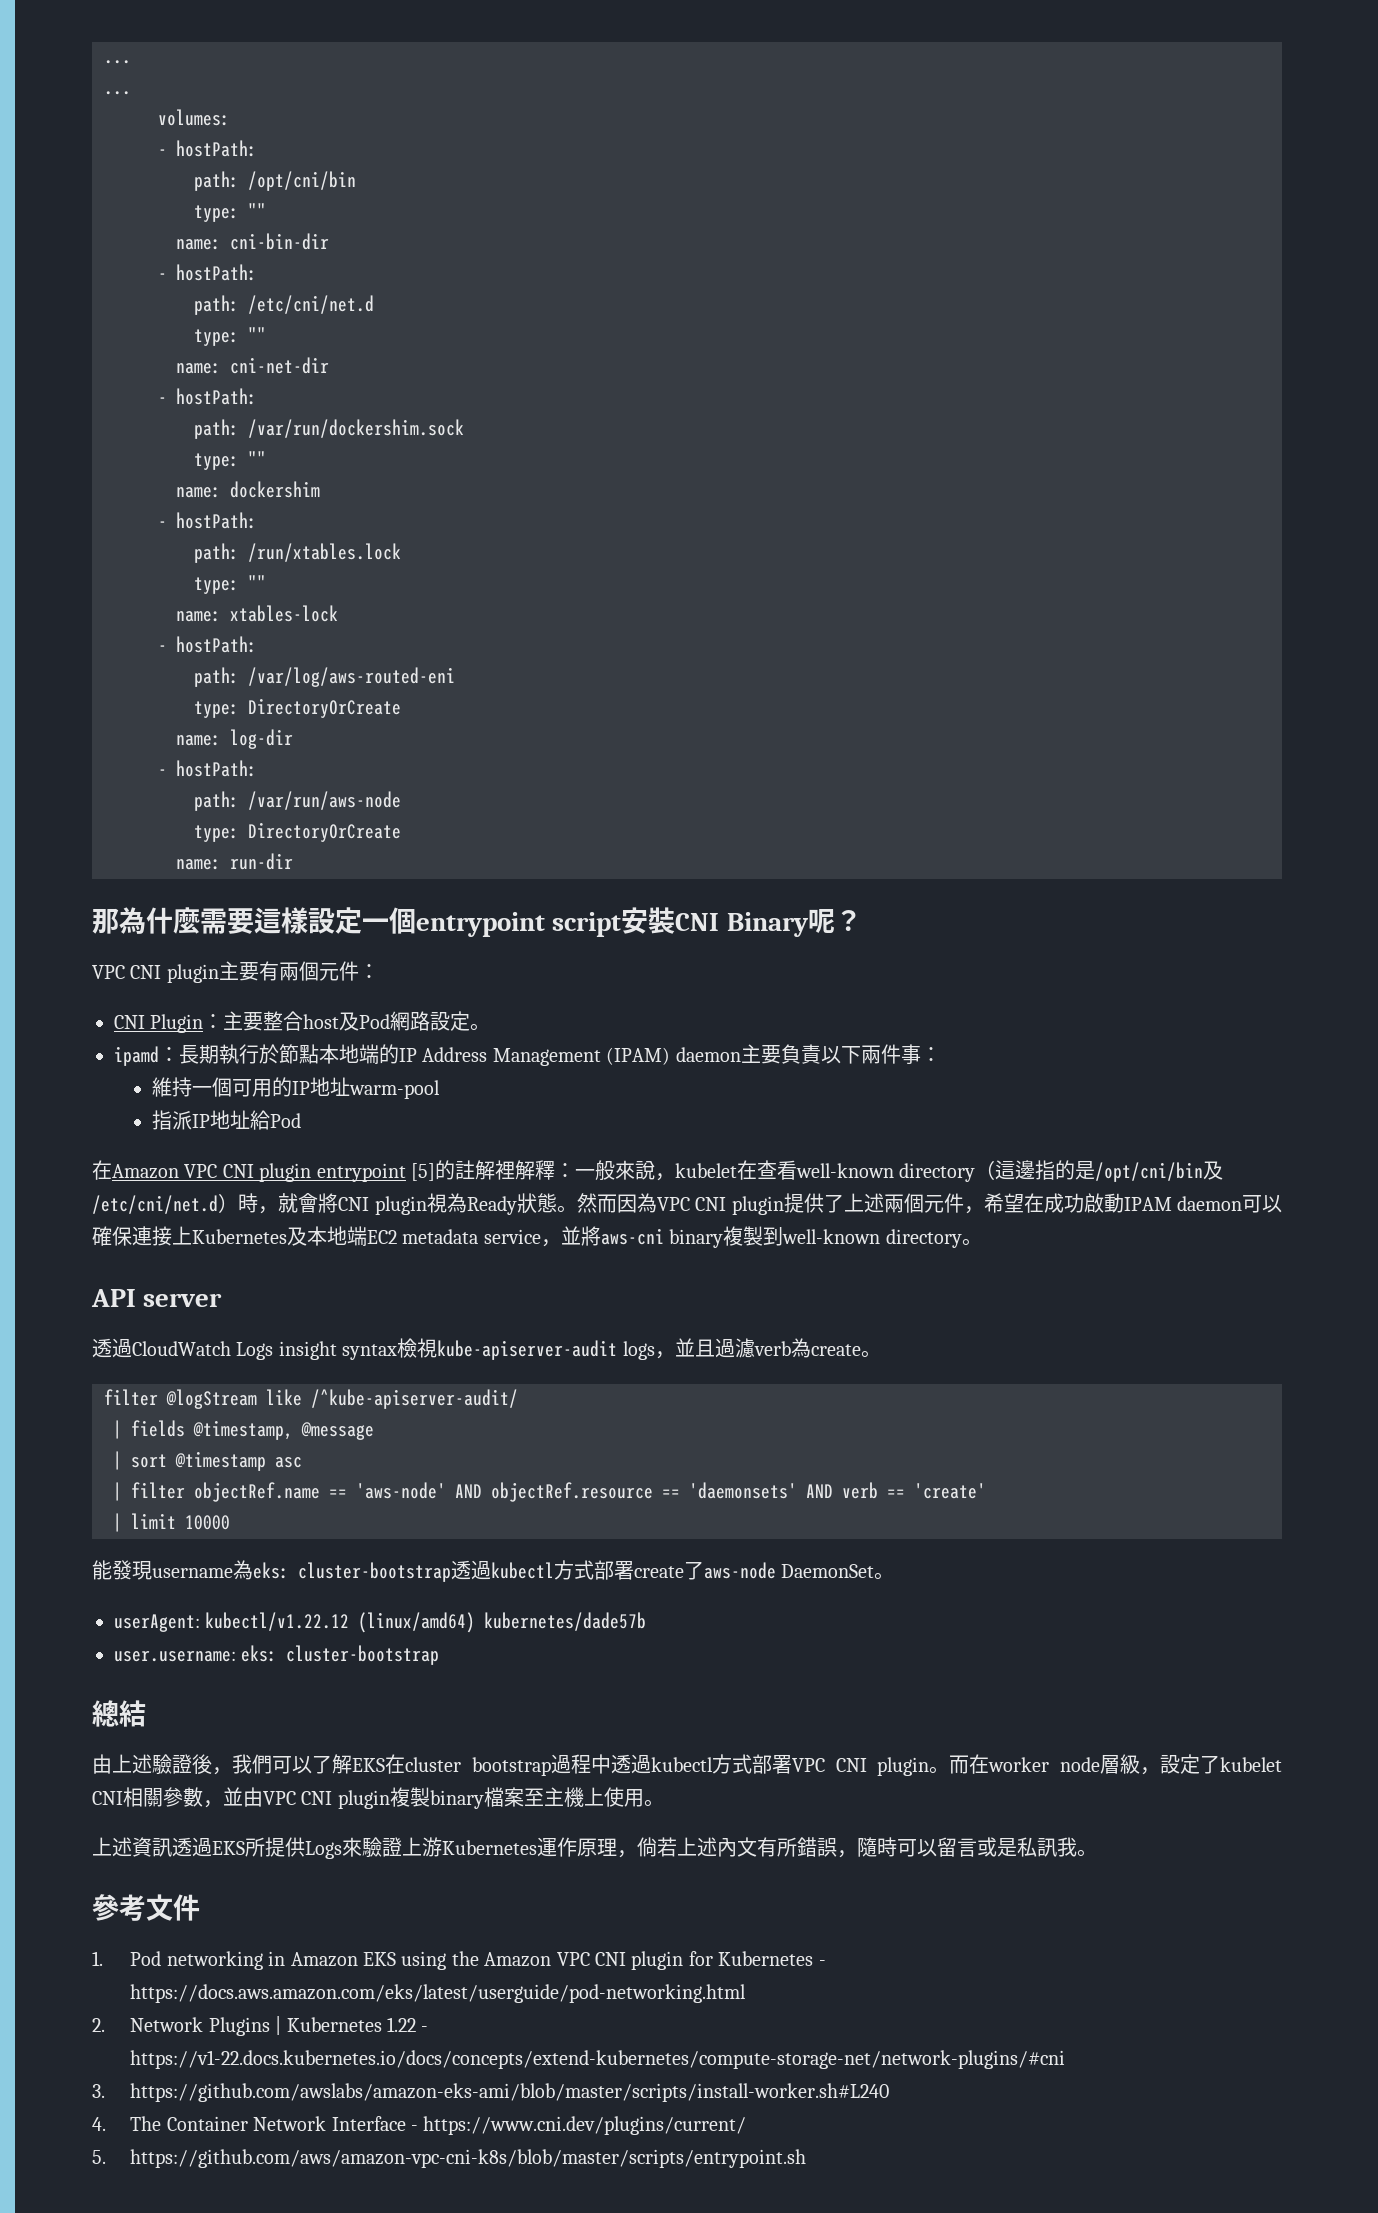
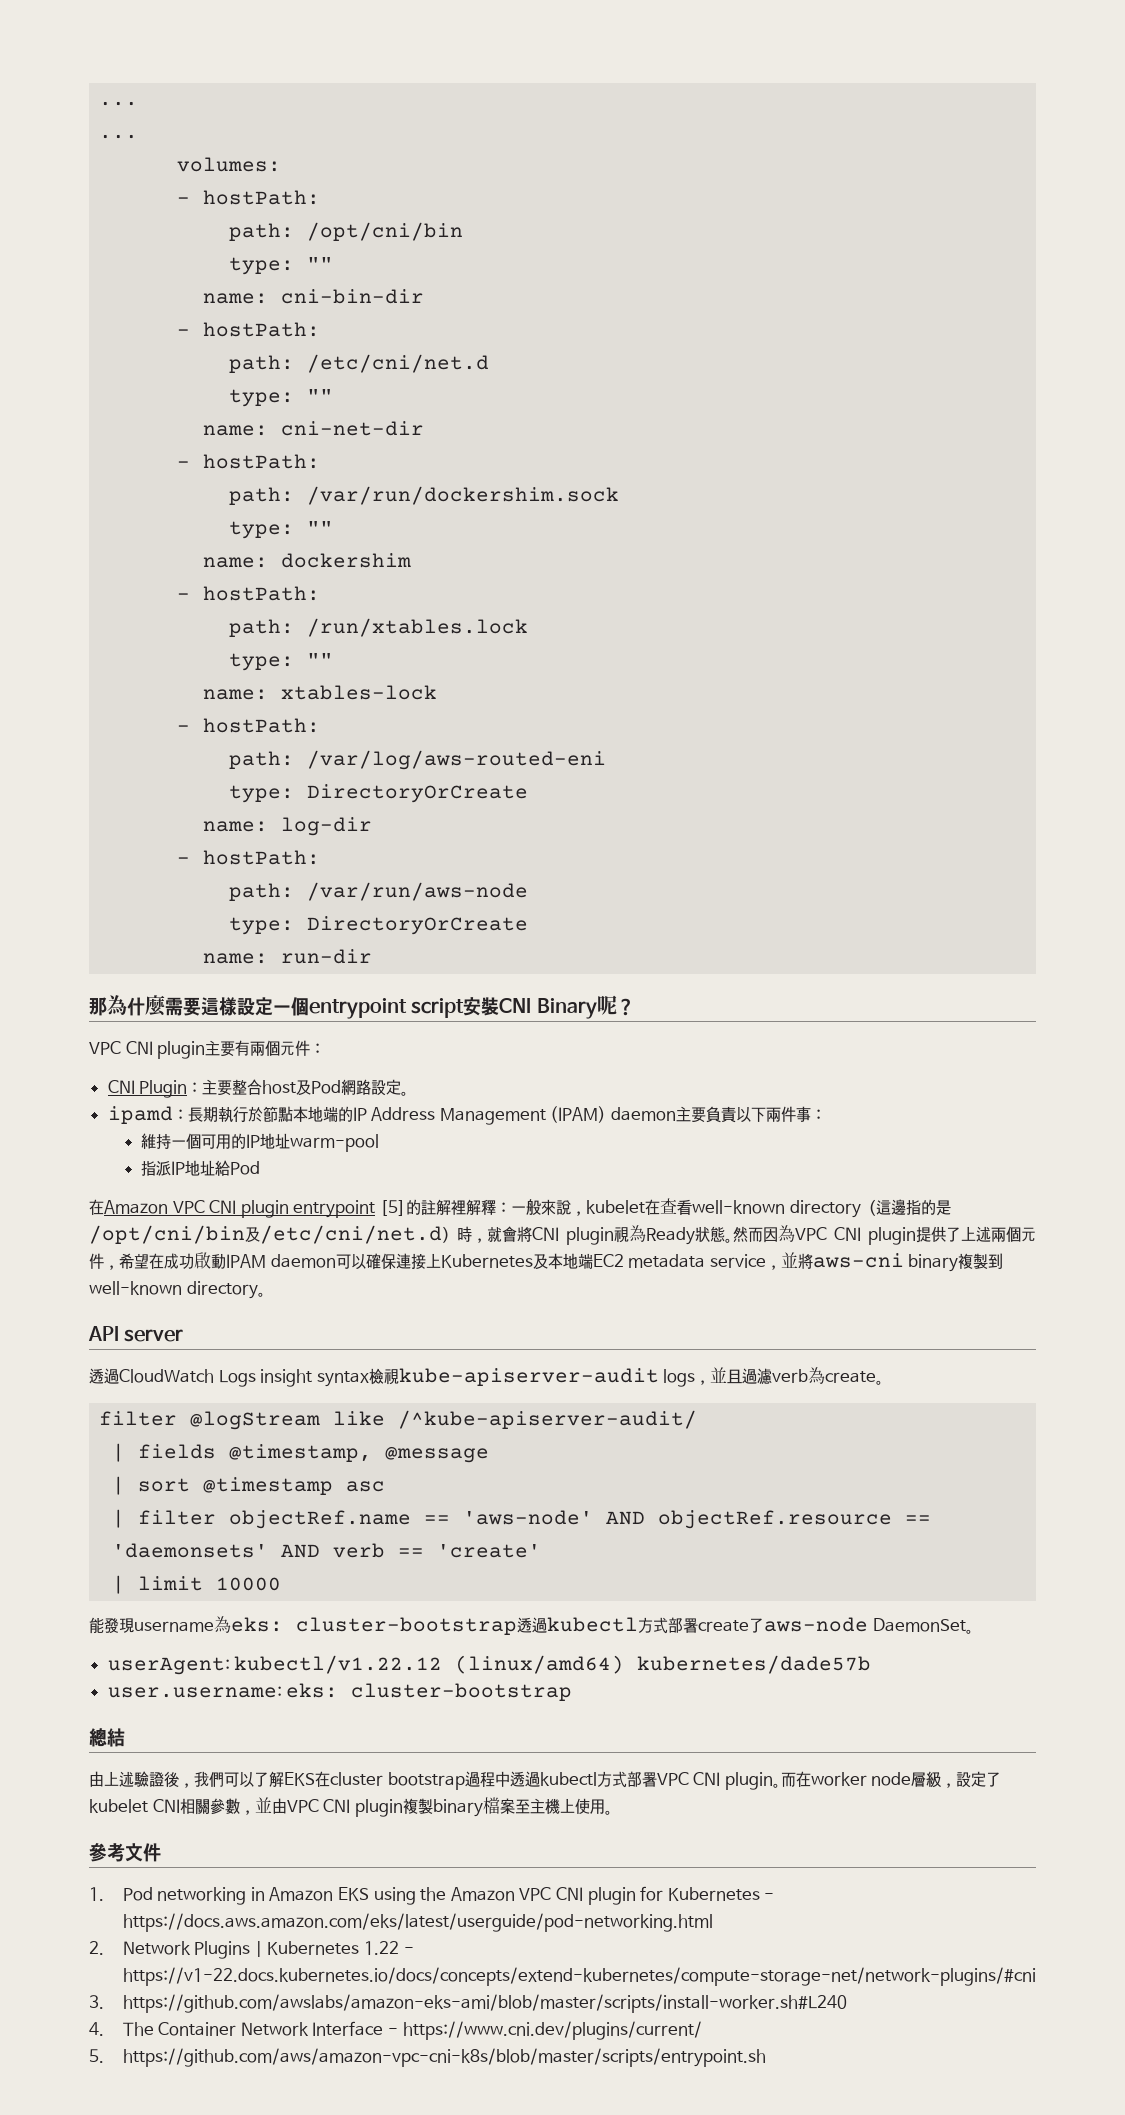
- 上述資訊透過EKS所提供Logs來驗證上游Kubernetes運作原理，倘若上述內文有所錯誤，隨時可以留言或是私訊我。

